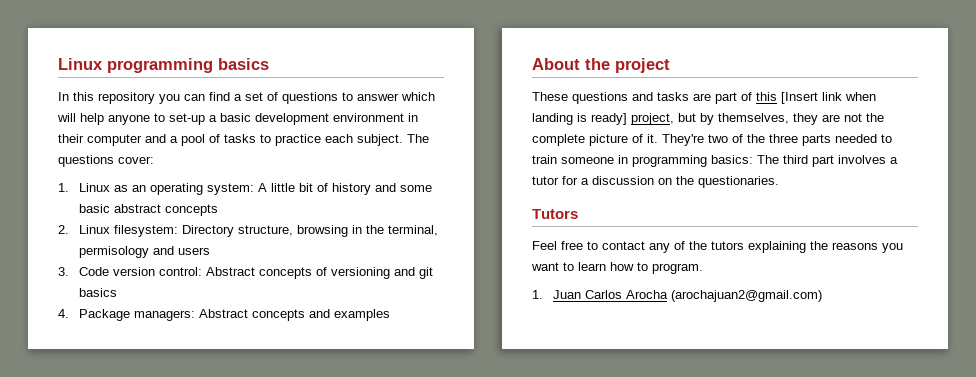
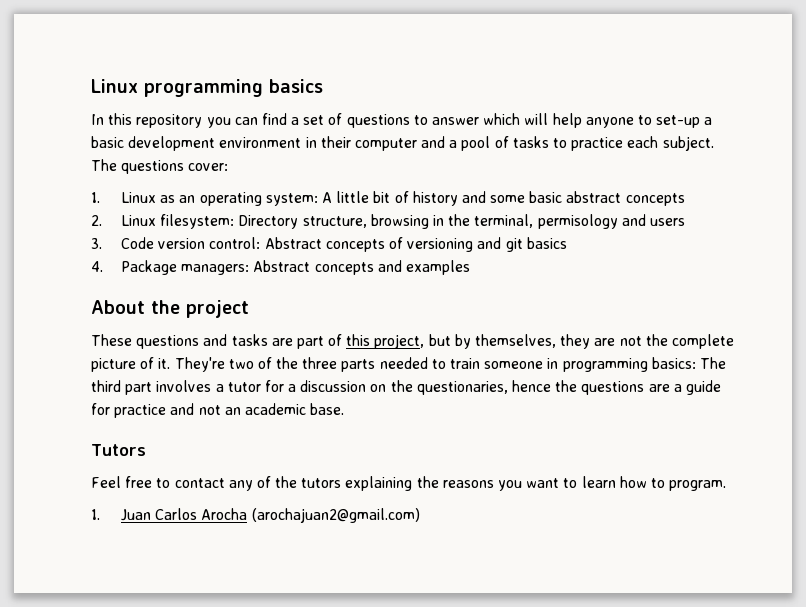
- These questions and tasks are part of this [Insert link when landing is ready] project, but by themselves, they are not the complete picture of it.
+ These questions and tasks are part of this project, but by themselves, they are not the complete picture of it.
- They're two of the three parts needed to train someone in programming basics: The third part involves a tutor for a discussion on the questionaries.
+ They're two of the three parts needed to train someone in programming basics: The third part involves a tutor for a discussion on the questionaries, hence the questions are a guide for practice and not an academic base.

